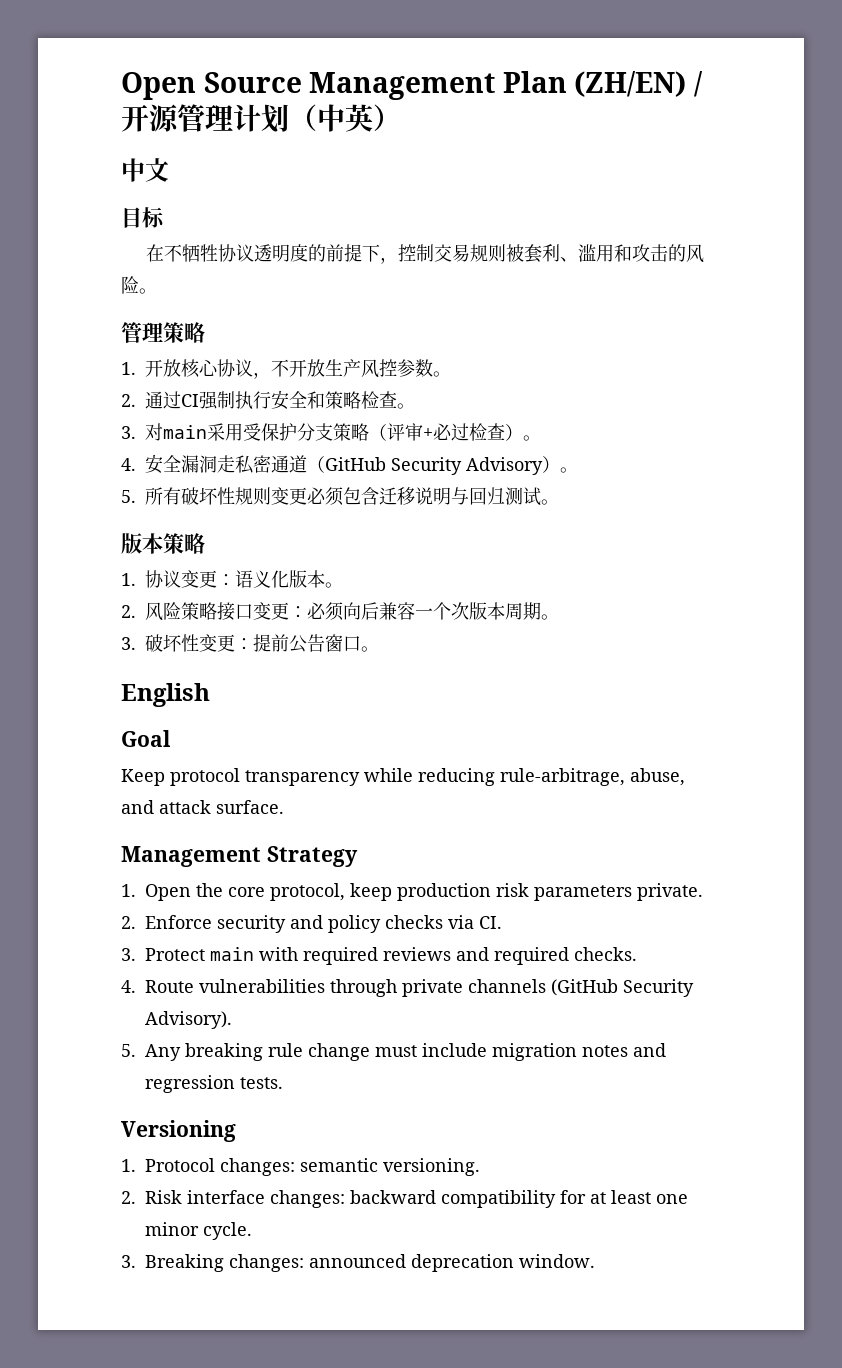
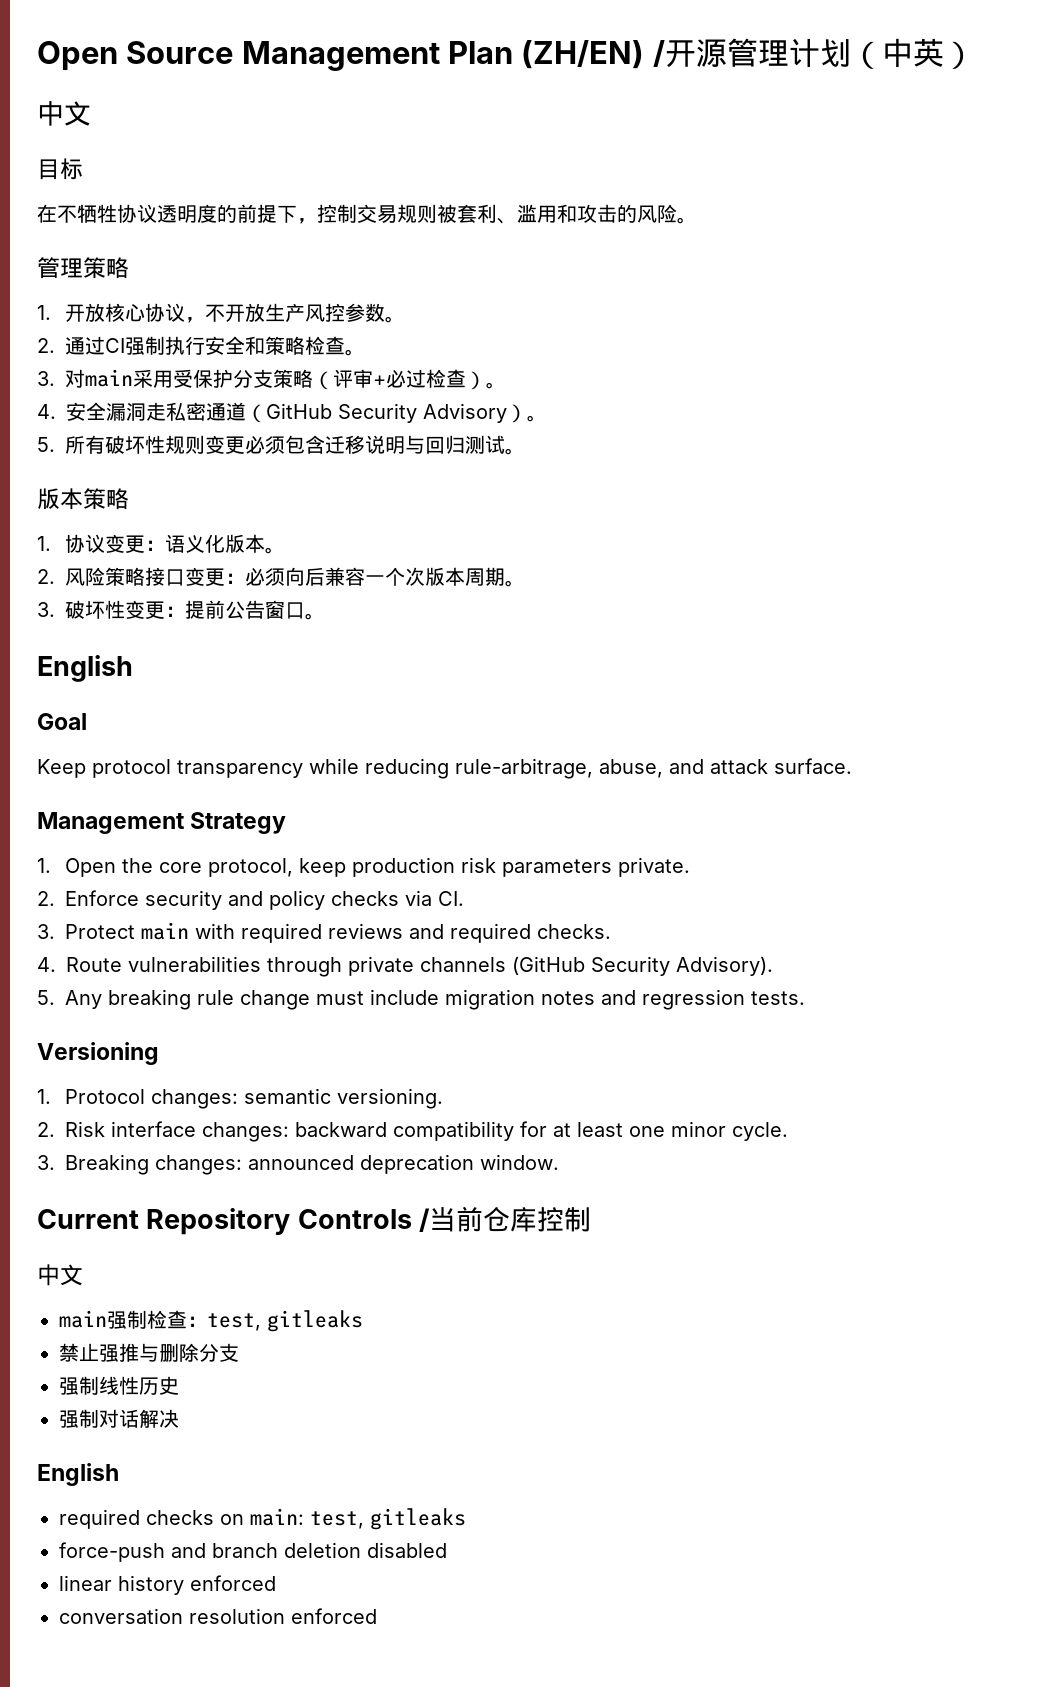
+ Current Repository Controls /当前仓库控制
+ 中文
+ main强制检查：test, gitleaks
+ 禁止强推与删除分支
+ 强制线性历史
+ 强制对话解决
+ English
+ required checks on main: test, gitleaks
+ force-push and branch deletion disabled
+ linear history enforced
+ conversation resolution enforced

